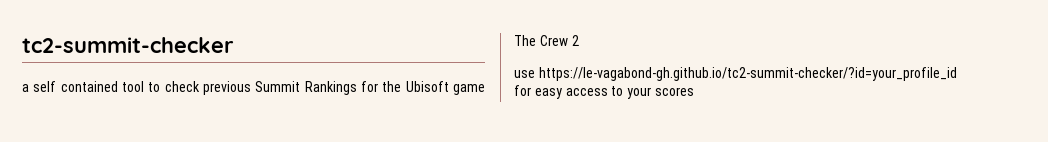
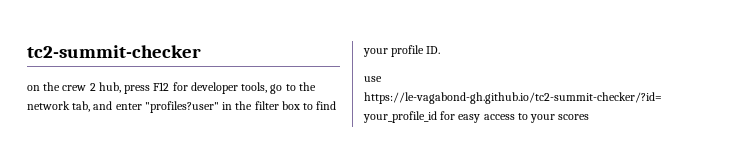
- a self contained tool to check previous Summit Rankings for the Ubisoft game The Crew 2
+ on the crew 2 hub, press F12 for developer tools, go to the network tab, and enter "profiles?user" in the filter box to find your profile ID.

